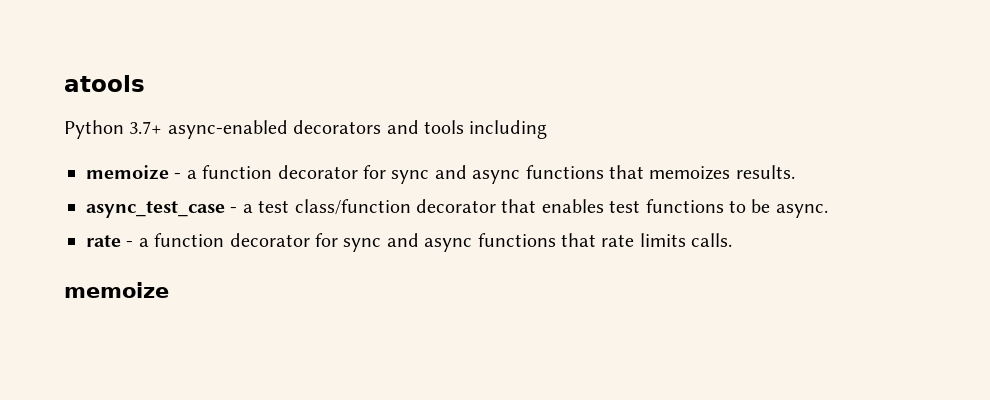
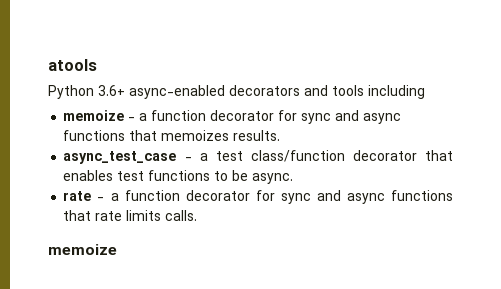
- Python 3.7+ async-enabled decorators and tools including
+ Python 3.6+ async-enabled decorators and tools including

